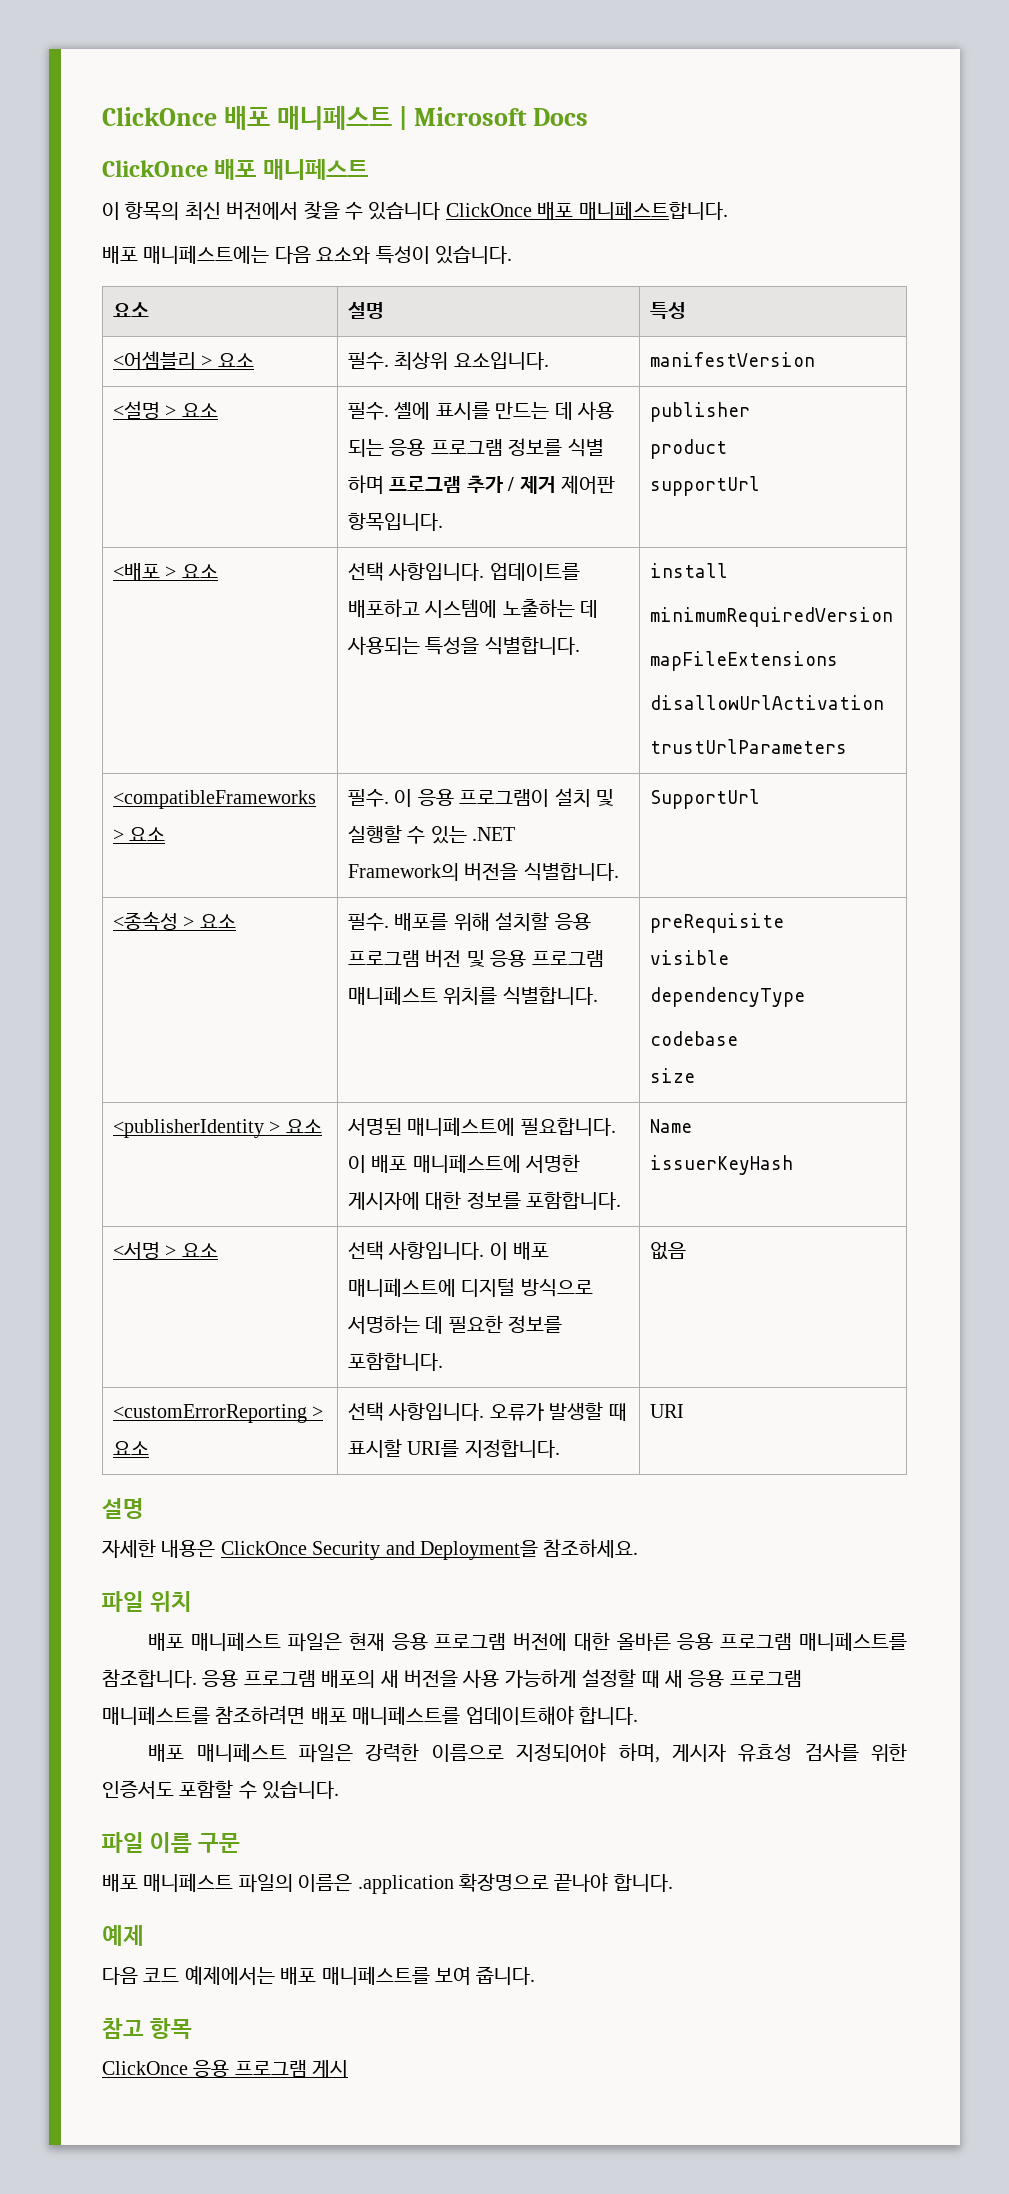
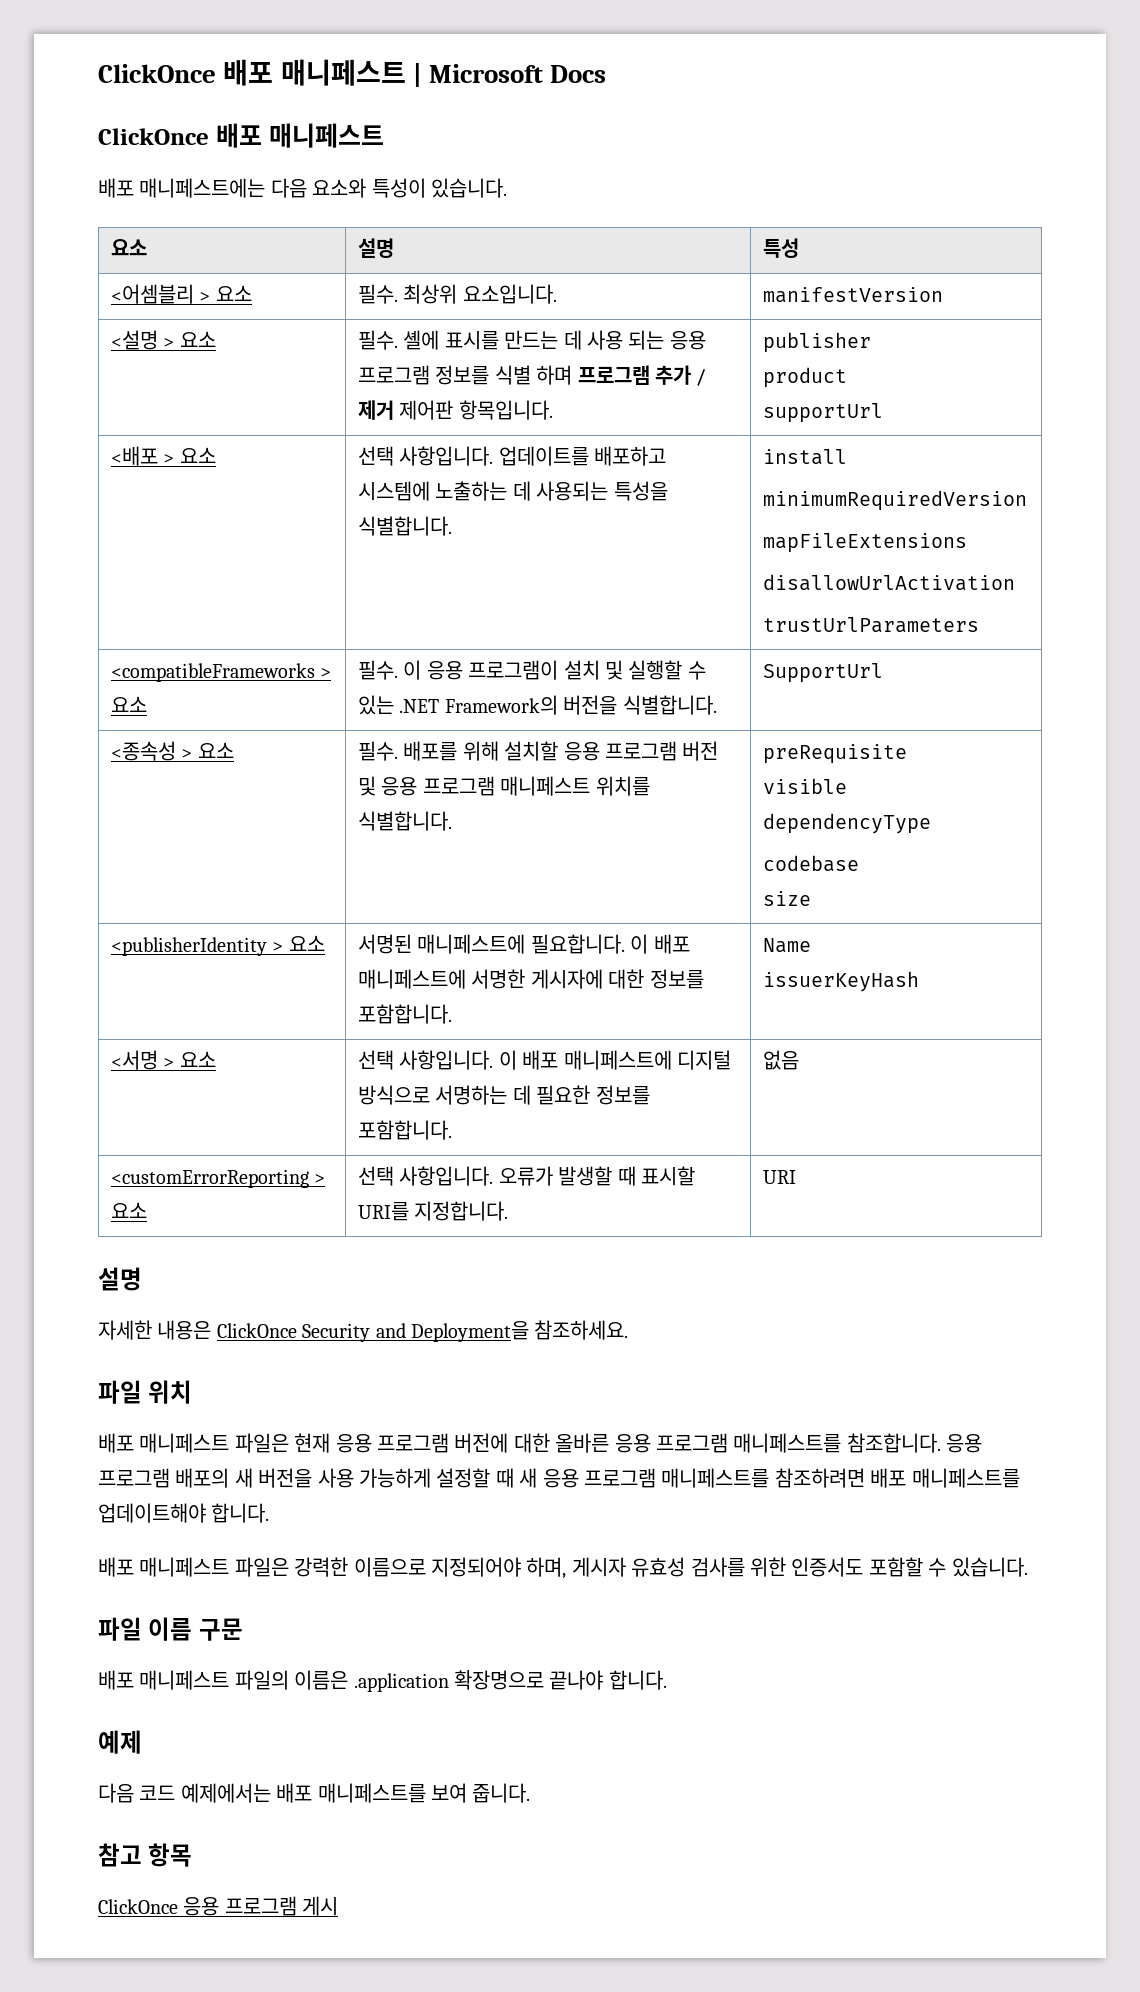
- 이 항목의 최신 버전에서 찾을 수 있습니다 ClickOnce 배포 매니페스트합니다.

